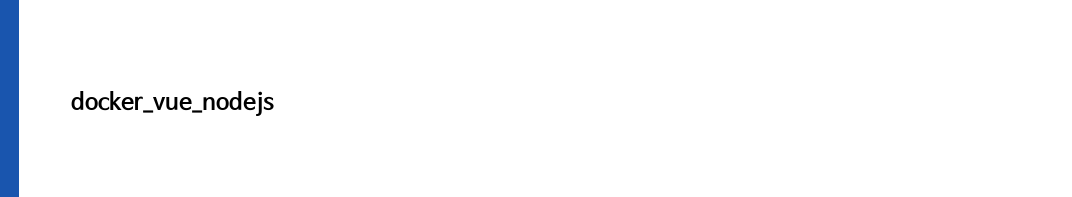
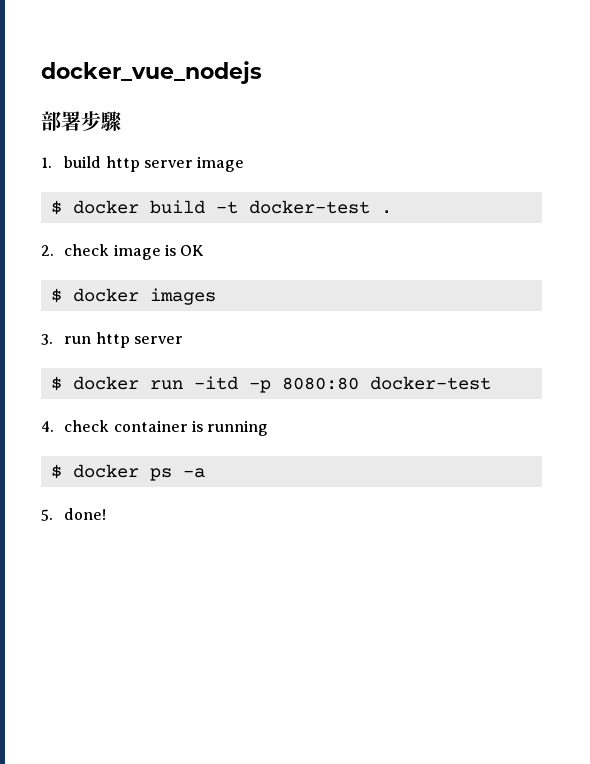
+ 部署步驟
+ 1. build http server image
+ $ docker build -t docker-test .
+ 2. check image is OK
+ $ docker images
+ 3. run http server
+ $ docker run -itd -p 8080:80 docker-test
+ 4. check container is running
+ $ docker ps -a
+ 5. done!

